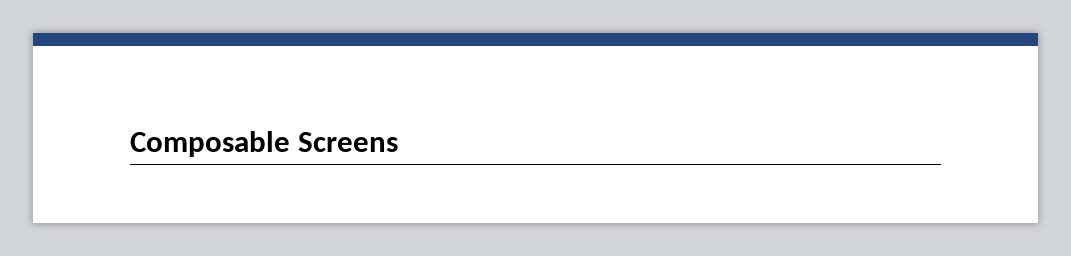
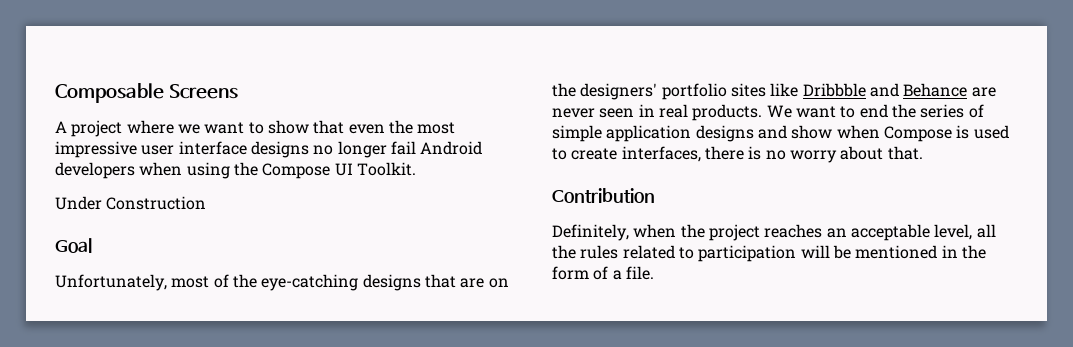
+ A project where we want to show that even the most impressive user interface designs no longer fail Android developers when using the Compose UI Toolkit.
+ Under Construction
+ Goal
+ Unfortunately, most of the eye-catching designs that are on the designers' portfolio sites like Dribbble and Behance are never seen in real products. We want to end the series of simple application designs and show when Compose is used to create interfaces, there is no worry about that.
+ Contribution
+ Definitely, when the project reaches an acceptable level, all the rules related to participation will be mentioned in the form of a file.

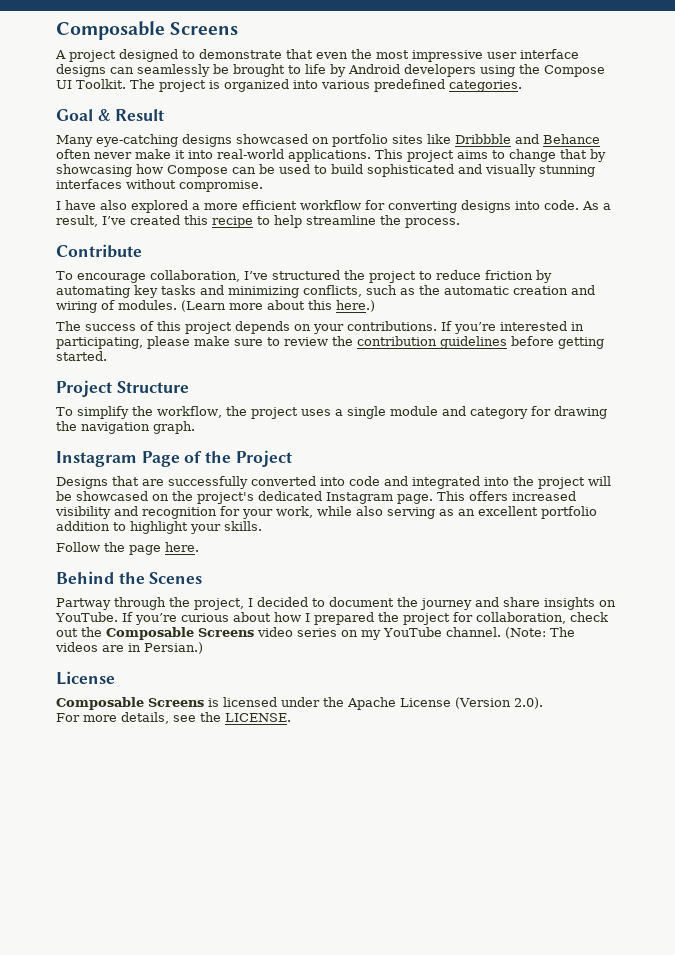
- A project where we want to show that even the most impressive user interface designs no longer fail Android developers when using the Compose UI Toolkit.
- Under Construction
- Goal
- Unfortunately, most of the eye-catching designs that are on the designers' portfolio sites like Dribbble and Behance are never seen in real products. We want to end the series of simple application designs and show when Compose is used to create interfaces, there is no worry about that.
- Contribution
- Definitely, when the project reaches an acceptable level, all the rules related to participation will be mentioned in the form of a file.
+ A project designed to demonstrate that even the most impressive user interface designs can seamlessly be brought to life by Android developers using the Compose UI Toolkit. The project is organized into various predefined categories.
+ Goal & Result
+ Many eye-catching designs showcased on portfolio sites like Dribbble and Behance often never make it into real-world applications. This project aims to change that by showcasing how Compose can be used to build sophisticated and visually stunning interfaces without compromise.
+ I have also explored a more efficient workflow for converting designs into code. As a result, I’ve created this recipe to help streamline the process.
+ Contribute
+ To encourage collaboration, I’ve structured the project to reduce friction by automating key tasks and minimizing conflicts, such as the automatic creation and wiring of modules. (Learn more about this here.)
+ The success of this project depends on your contributions. If you’re interested in participating, please make sure to review the contribution guidelines before getting started.
+ Project Structure
+ To simplify the workflow, the project uses a single module and category for drawing the navigation graph.
+ Instagram Page of the Project
+ Designs that are successfully converted into code and integrated into the project will be showcased on the project's dedicated Instagram page. This offers increased visibility and recognition for your work, while also serving as an excellent portfolio addition to highlight your skills.
+ Follow the page here.
+ Behind the Scenes
+ Partway through the project, I decided to document the journey and share insights on YouTube. If you’re curious about how I prepared the project for collaboration, check out the Composable Screens video series on my YouTube channel. (Note: The videos are in Persian.)
+ License
+ Composable Screens is licensed under the Apache License (Version 2.0).
+ For more details, see the LICENSE.

